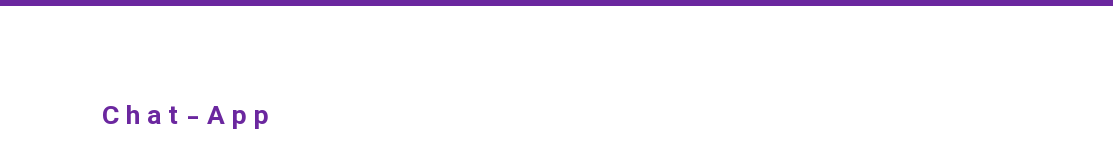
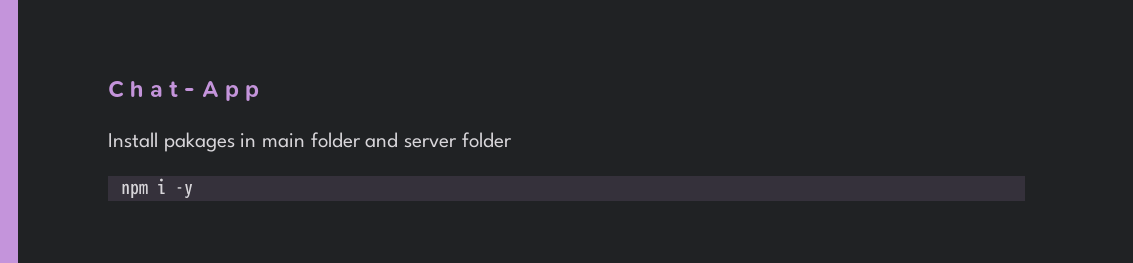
+ Install pakages in main folder and server folder
+ npm i -y

